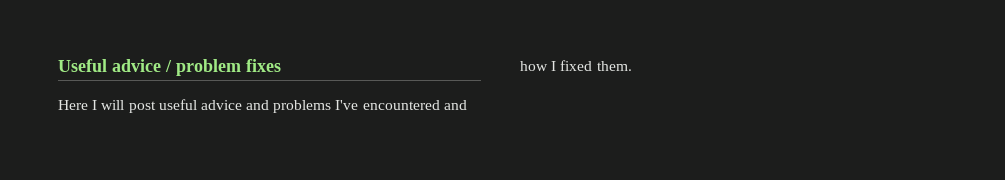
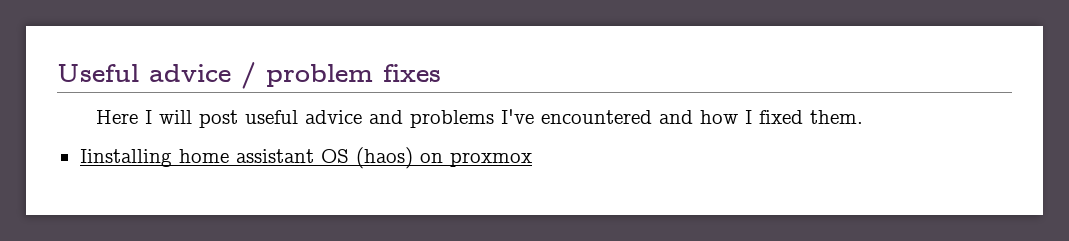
+ Iinstalling home assistant OS (haos) on proxmox

